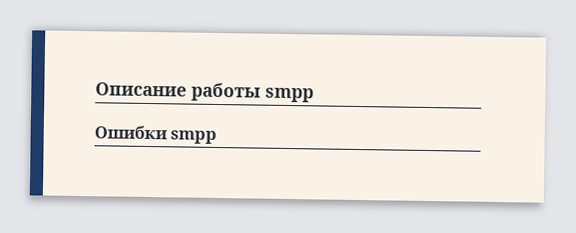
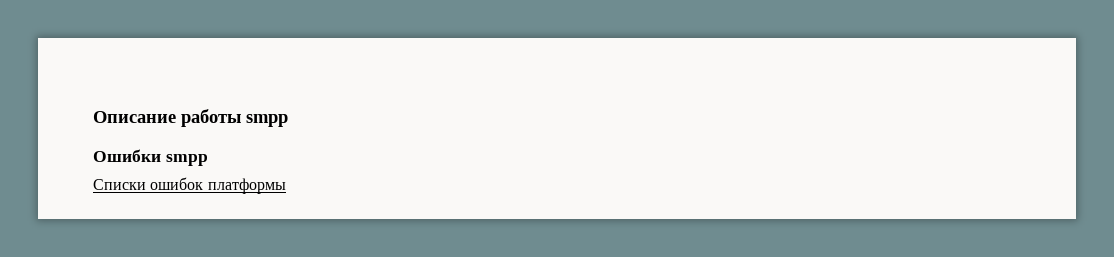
+ Списки ошибок платформы

